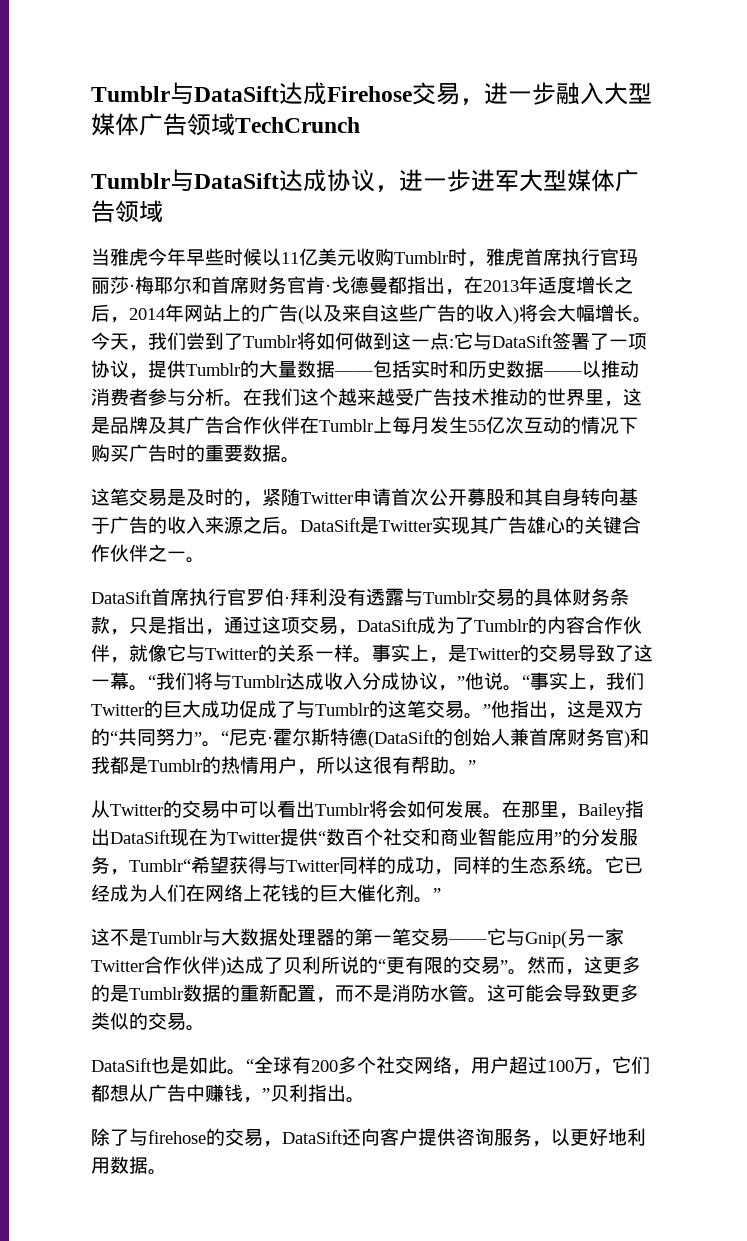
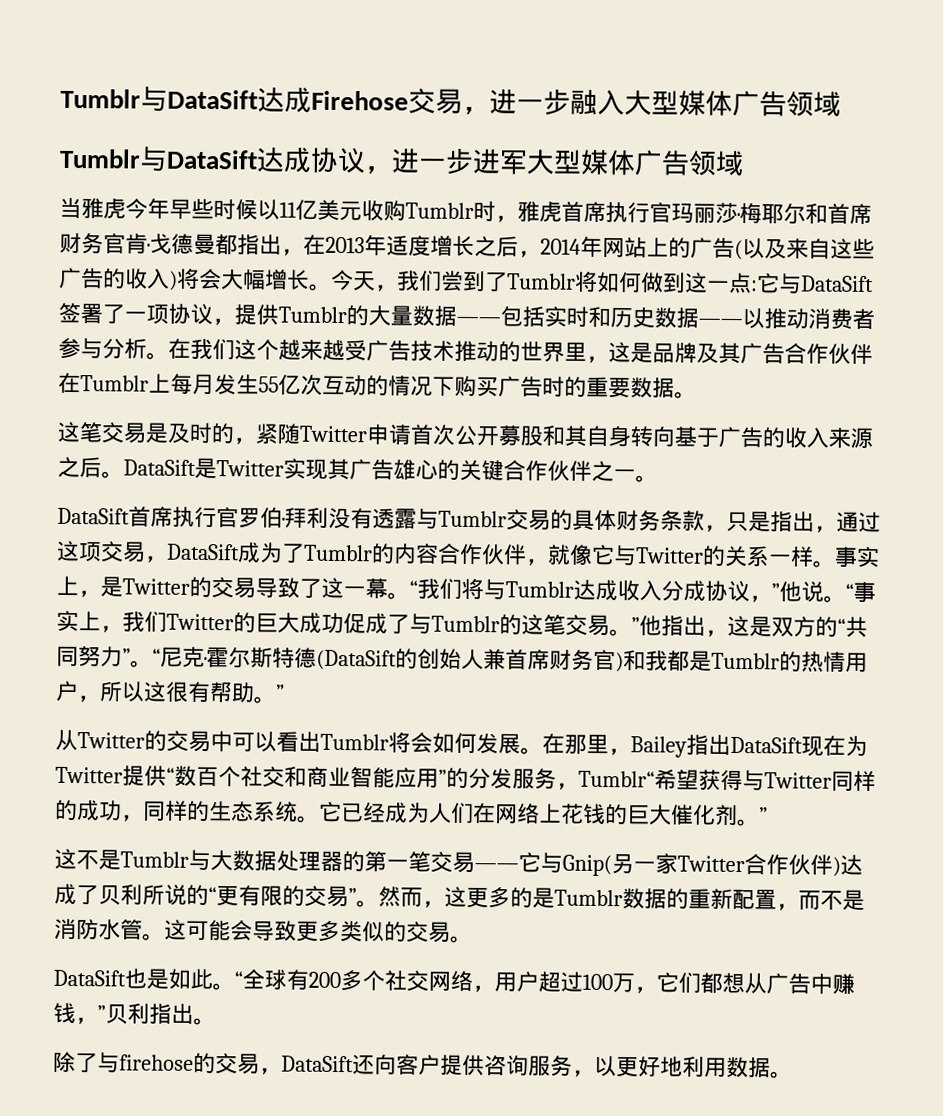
- Tumblr与DataSift达成Firehose交易，进一步融入大型媒体广告领域TechCrunch
+ Tumblr与DataSift达成Firehose交易，进一步融入大型媒体广告领域

